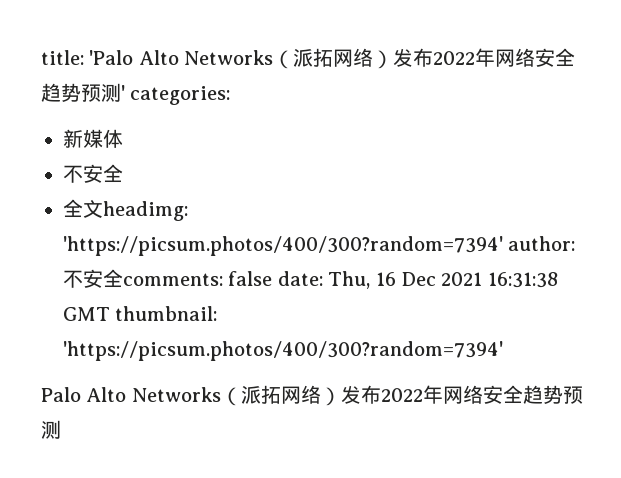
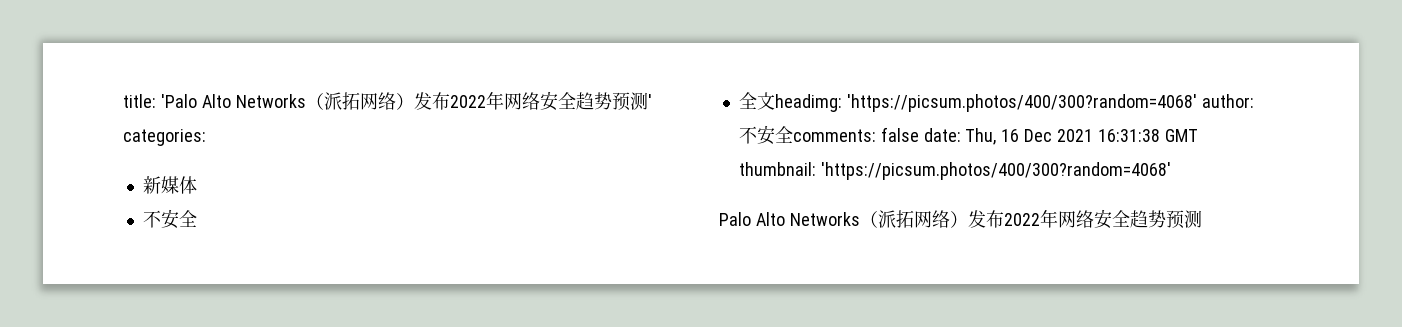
- 全文headimg: 'https://picsum.photos/400/300?random=7394' author:不安全comments: false date: Thu, 16 Dec 2021 16:31:38 GMT thumbnail: 'https://picsum.photos/400/300?random=7394'
+ 全文headimg: 'https://picsum.photos/400/300?random=4068' author:不安全comments: false date: Thu, 16 Dec 2021 16:31:38 GMT thumbnail: 'https://picsum.photos/400/300?random=4068'

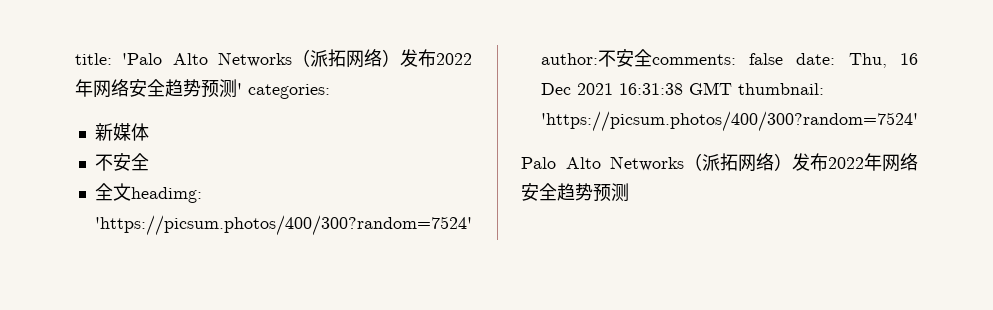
- 全文headimg: 'https://picsum.photos/400/300?random=4068' author:不安全comments: false date: Thu, 16 Dec 2021 16:31:38 GMT thumbnail: 'https://picsum.photos/400/300?random=4068'
+ 全文headimg: 'https://picsum.photos/400/300?random=7524' author:不安全comments: false date: Thu, 16 Dec 2021 16:31:38 GMT thumbnail: 'https://picsum.photos/400/300?random=7524'

